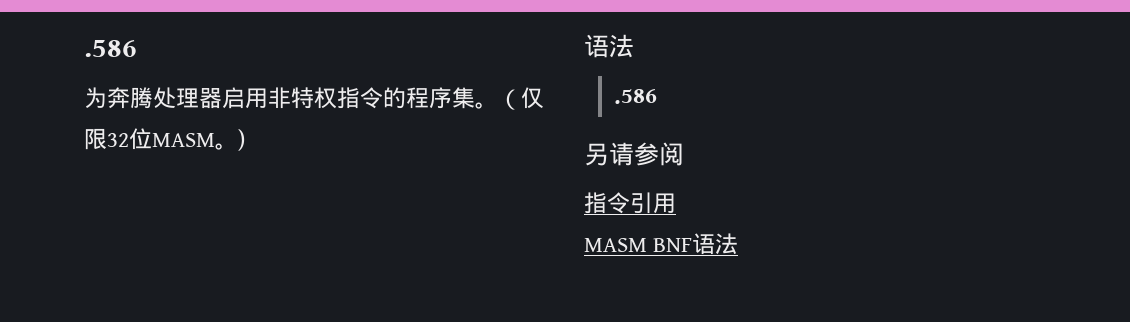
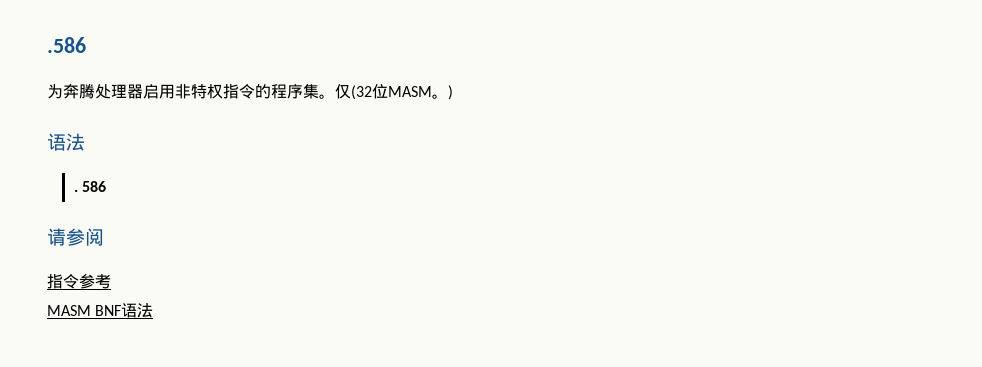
- （仅限32位MASM。)
+ 仅(32位MASM。)
  语法
- .586
- 另请参阅
+ . 586
+ 请参阅
- 指令引用
+ 指令参考

